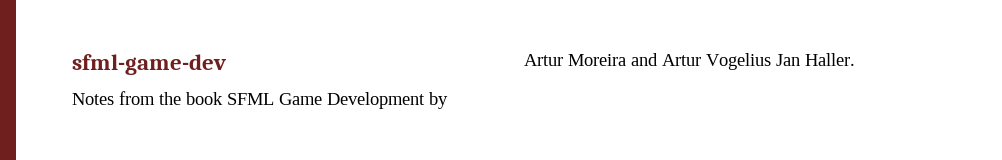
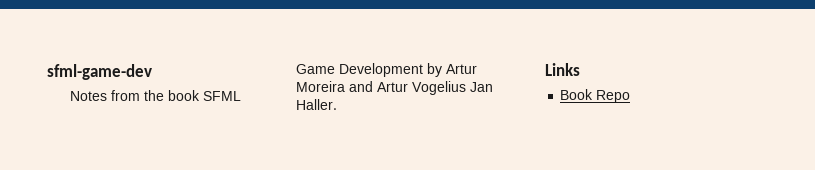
+ Links
+ Book Repo

